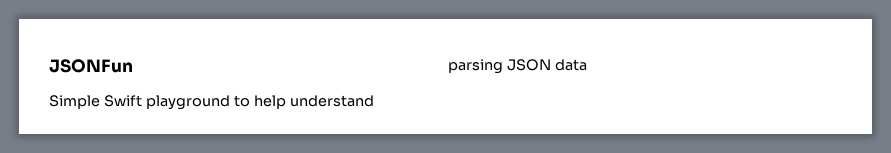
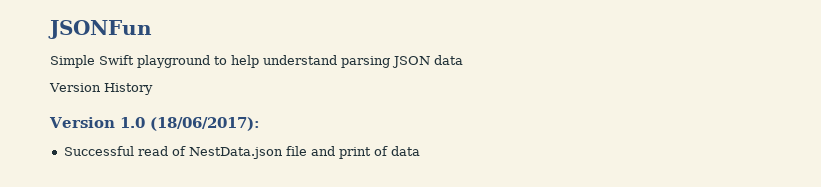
+ Version History
+ Version 1.0 (18/06/2017):
+ Successful read of NestData.json file and print of data

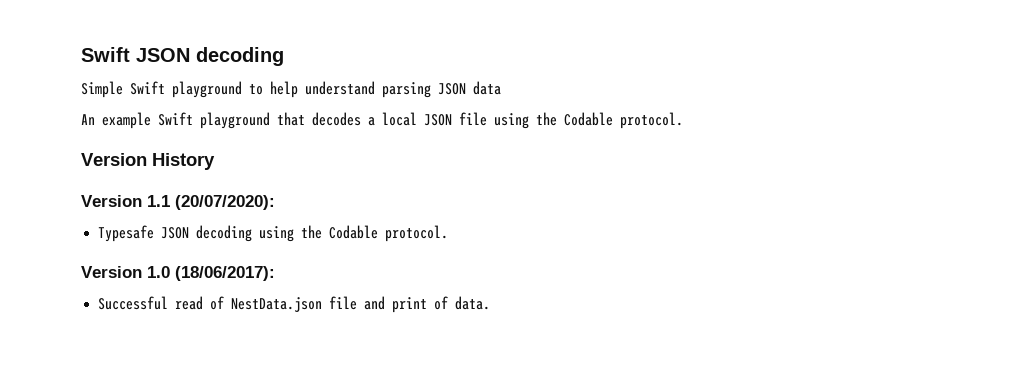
- JSONFun
+ Swift JSON decoding
+ An example Swift playground that decodes a local JSON file using the Codable protocol.
  Version History
+ Version 1.1 (20/07/2020):
+ Typesafe JSON decoding using the Codable protocol.
- Successful read of NestData.json file and print of data
+ Successful read of NestData.json file and print of data.

